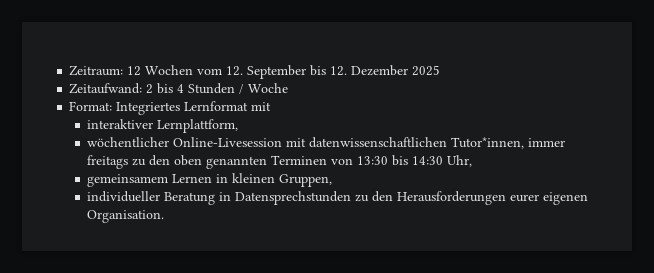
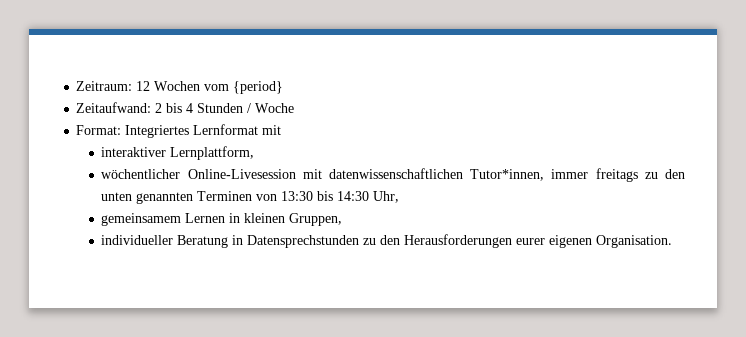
- Zeitraum: 12 Wochen vom 12. September bis 12. Dezember 2025
+ Zeitraum: 12 Wochen vom {period}
- wöchentlicher Online-Livesession mit datenwissenschaftlichen Tutor*innen, immer freitags zu den oben genannten Terminen von 13:30 bis 14:30 Uhr,
+ wöchentlicher Online-Livesession mit datenwissenschaftlichen Tutor*innen, immer freitags zu den unten genannten Terminen von 13:30 bis 14:30 Uhr,

